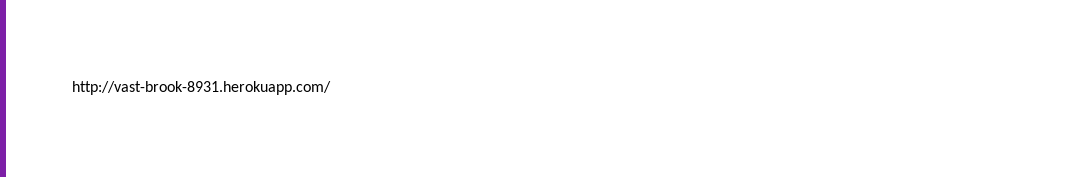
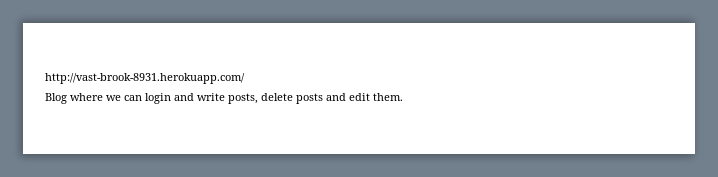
+ Blog where we can login and write posts, delete posts and edit them.

